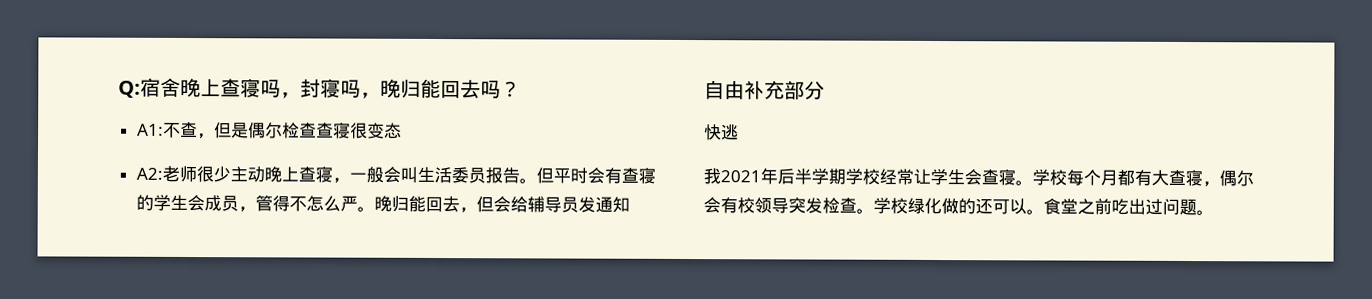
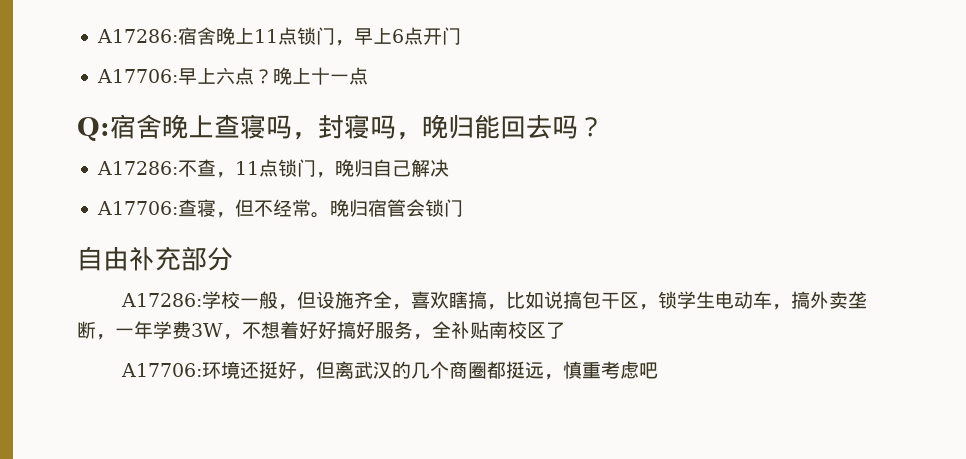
+ A17286:宿舍晚上11点锁门，早上6点开门
+ A17706:早上六点？晚上十一点
- A1:不查，但是偶尔检查查寝很变态
- A2:老师很少主动晚上查寝，一般会叫生活委员报告。但平时会有查寝的学生会成员，管得不怎么严。晚归能回去，但会给辅导员发通知
+ A17286:不查，11点锁门，晚归自己解决
+ A17706:查寝，但不经常。晚归宿管会锁门
  自由补充部分
- 快逃
- 我2021年后半学期学校经常让学生会查寝。学校每个月都有大查寝，偶尔会有校领导突发检查。学校绿化做的还可以。食堂之前吃出过问题。
+ A17286:学校一般，但设施齐全，喜欢瞎搞，比如说搞包干区，锁学生电动车，搞外卖垄断，一年学费3W，不想着好好搞好服务，全补贴南校区了
+ A17706:环境还挺好，但离武汉的几个商圈都挺远，慎重考虑吧

